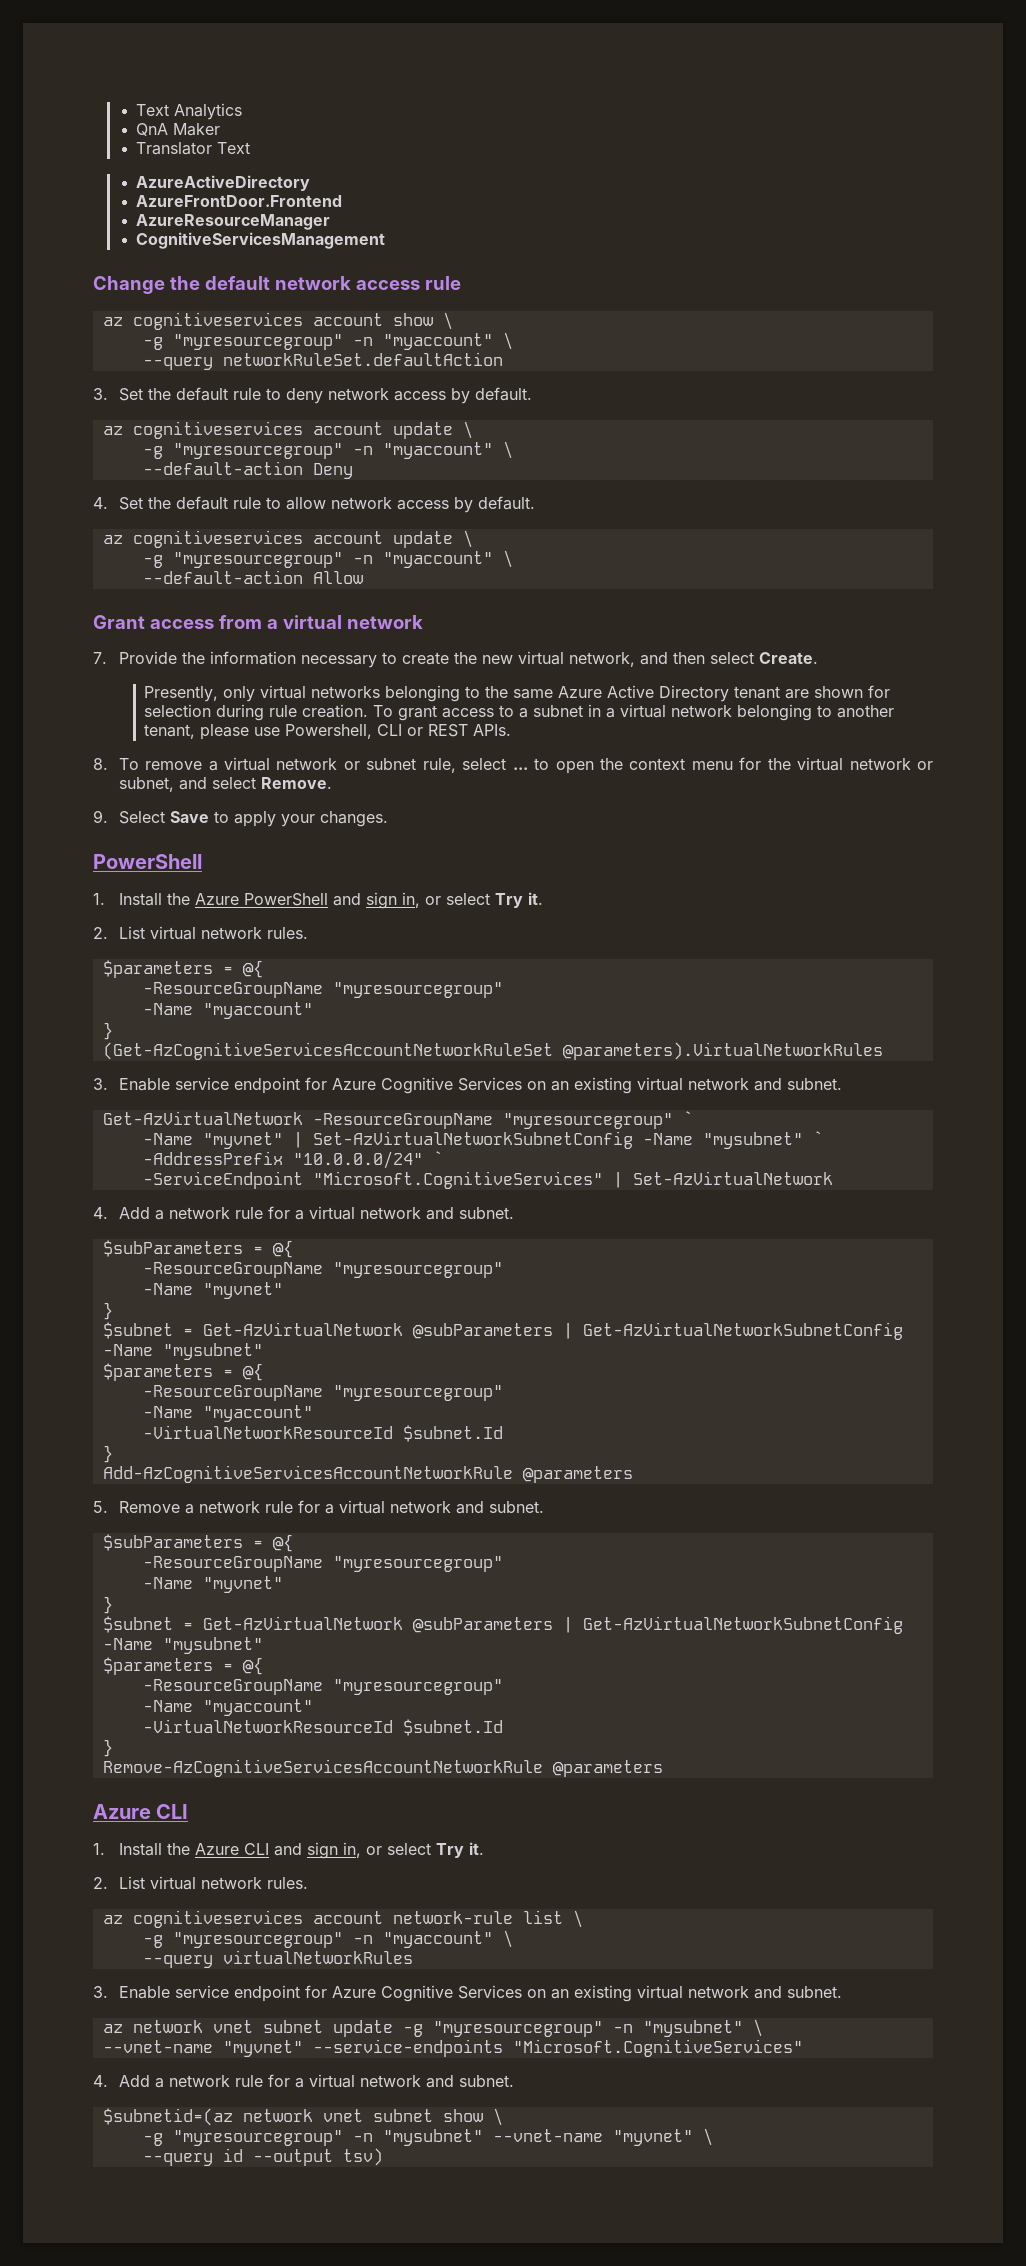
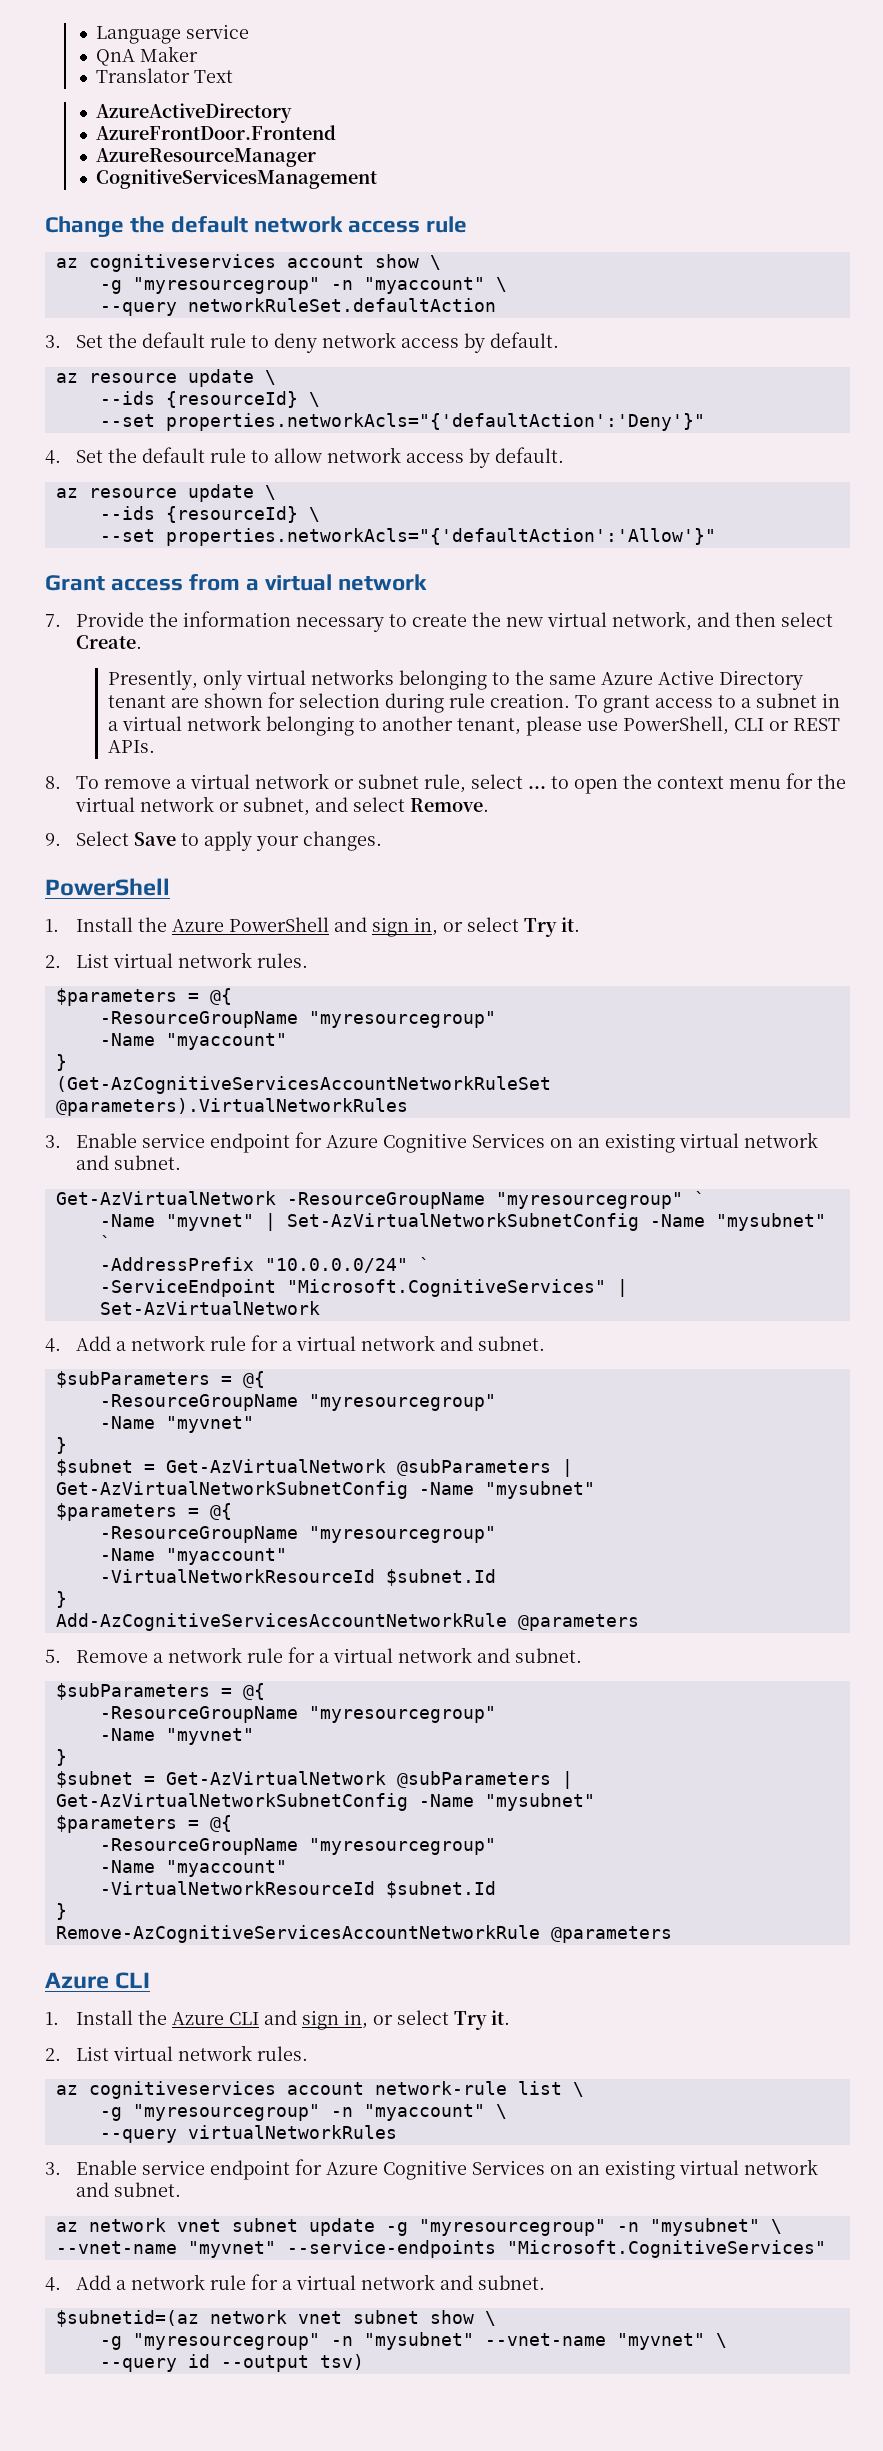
- Text Analytics
+ Language service
  3. Set the default rule to deny network access by default.
- az cognitiveservices account update \
- -g "myresourcegroup" -n "myaccount" \
- --default-action Deny
+ az resource update \
+ --ids {resourceId} \
+ --set properties.networkAcls="{'defaultAction':'Deny'}"
  4. Set the default rule to allow network access by default.
- az cognitiveservices account update \
- -g "myresourcegroup" -n "myaccount" \
- --default-action Allow
+ az resource update \
+ --ids {resourceId} \
+ --set properties.networkAcls="{'defaultAction':'Allow'}"
- To grant access to a subnet in a virtual network belonging to another tenant, please use Powershell, CLI or REST APIs.
+ To grant access to a subnet in a virtual network belonging to another tenant, please use PowerShell, CLI or REST APIs.

